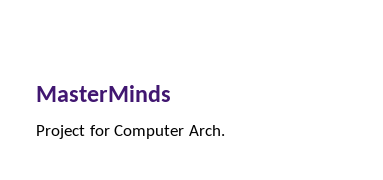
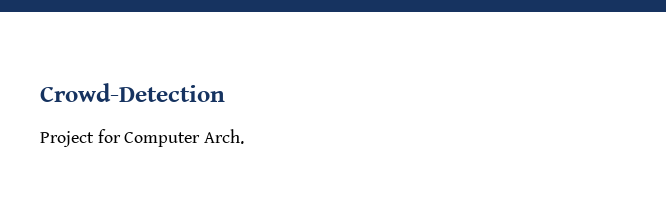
- MasterMinds
+ Crowd-Detection

